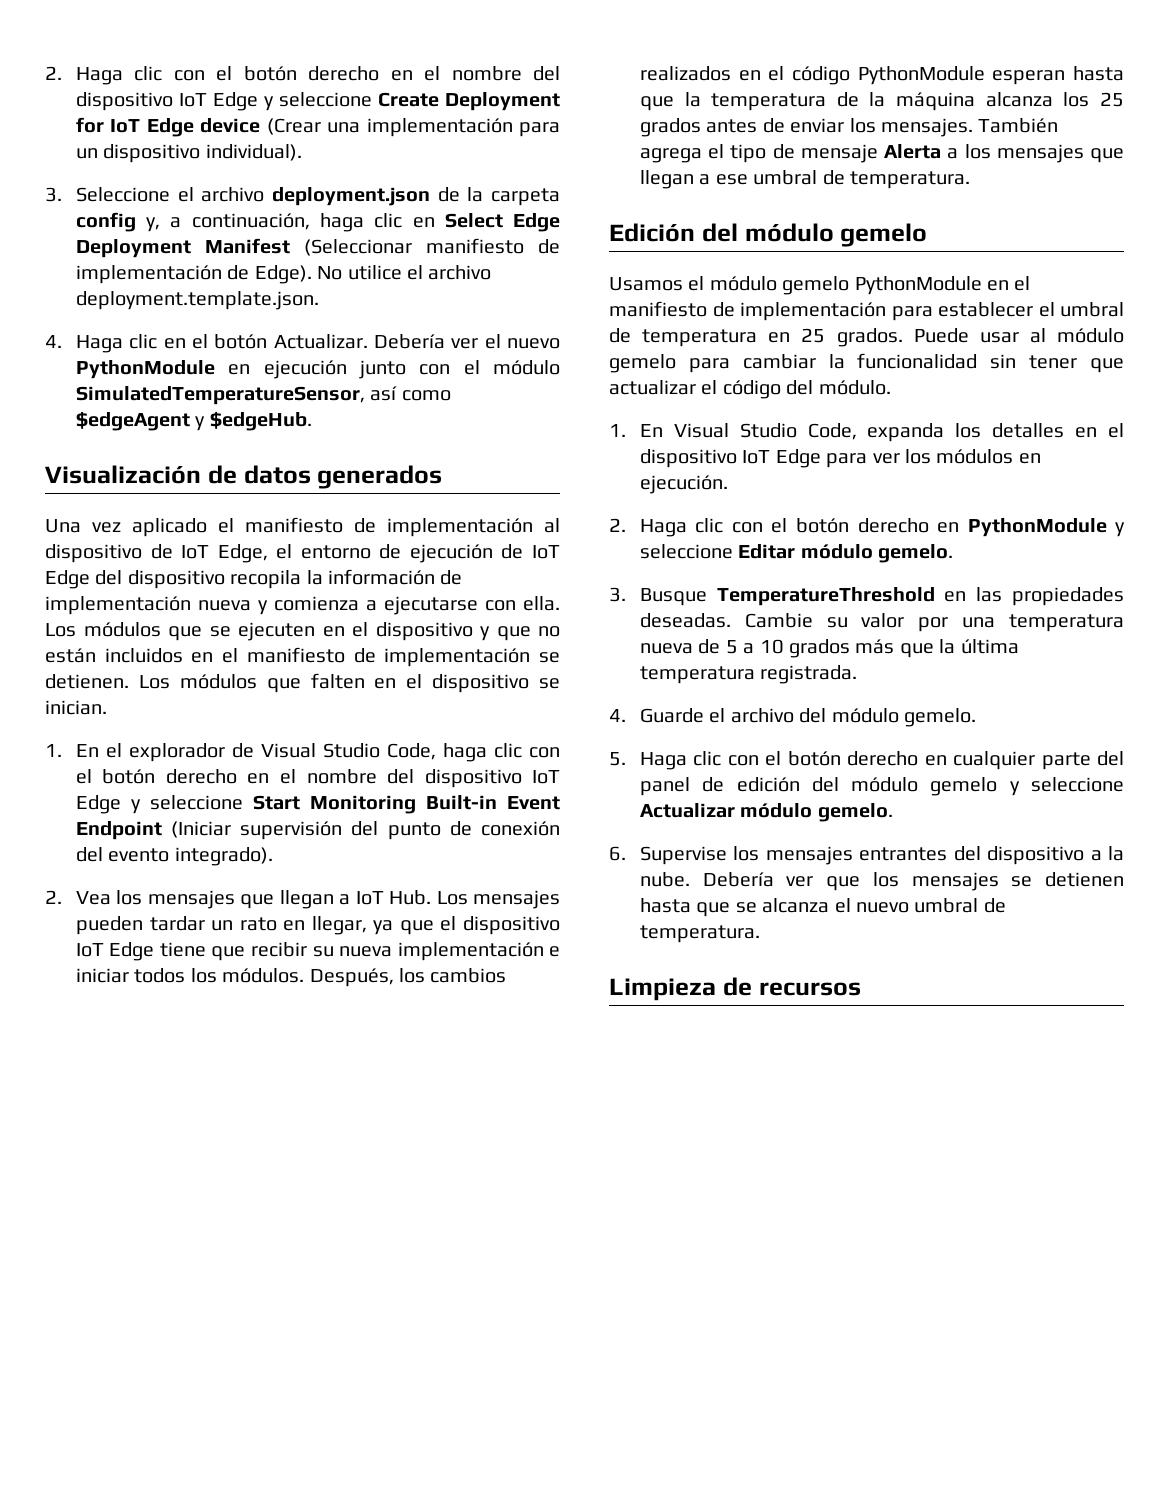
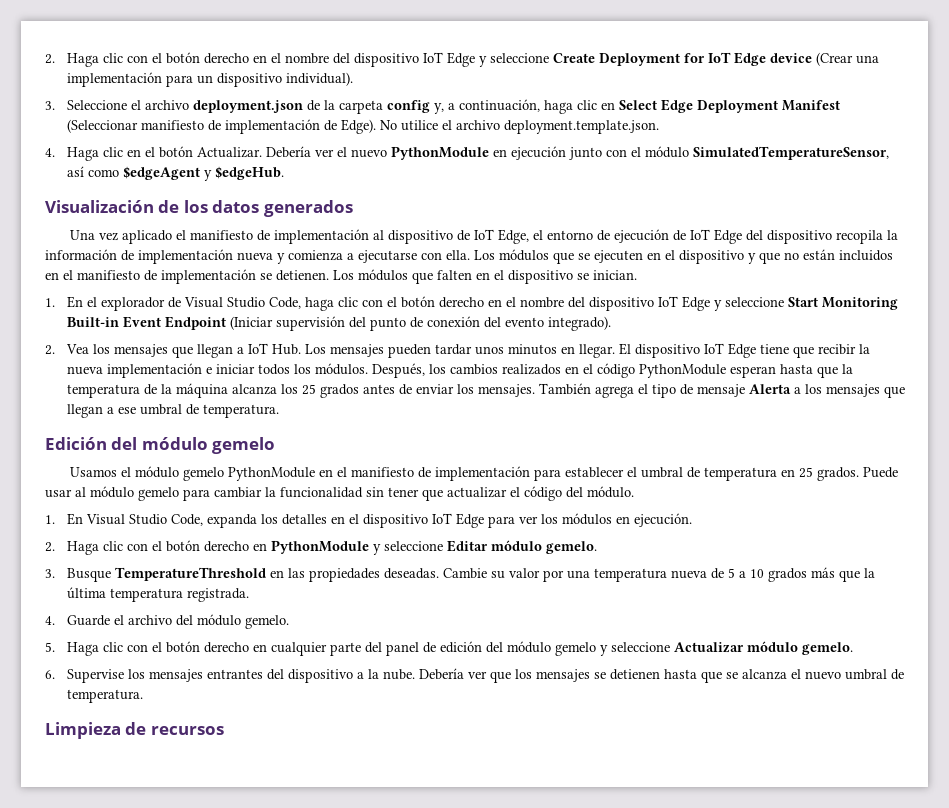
- Visualización de datos generados
+ Visualización de los datos generados
- 2. Vea los mensajes que llegan a IoT Hub. Los mensajes pueden tardar un rato en llegar, ya que el dispositivo IoT Edge tiene que recibir su nueva implementación e iniciar todos los módulos.
+ 2. Vea los mensajes que llegan a IoT Hub. Los mensajes pueden tardar unos minutos en llegar. El dispositivo IoT Edge tiene que recibir la nueva implementación e iniciar todos los módulos.

